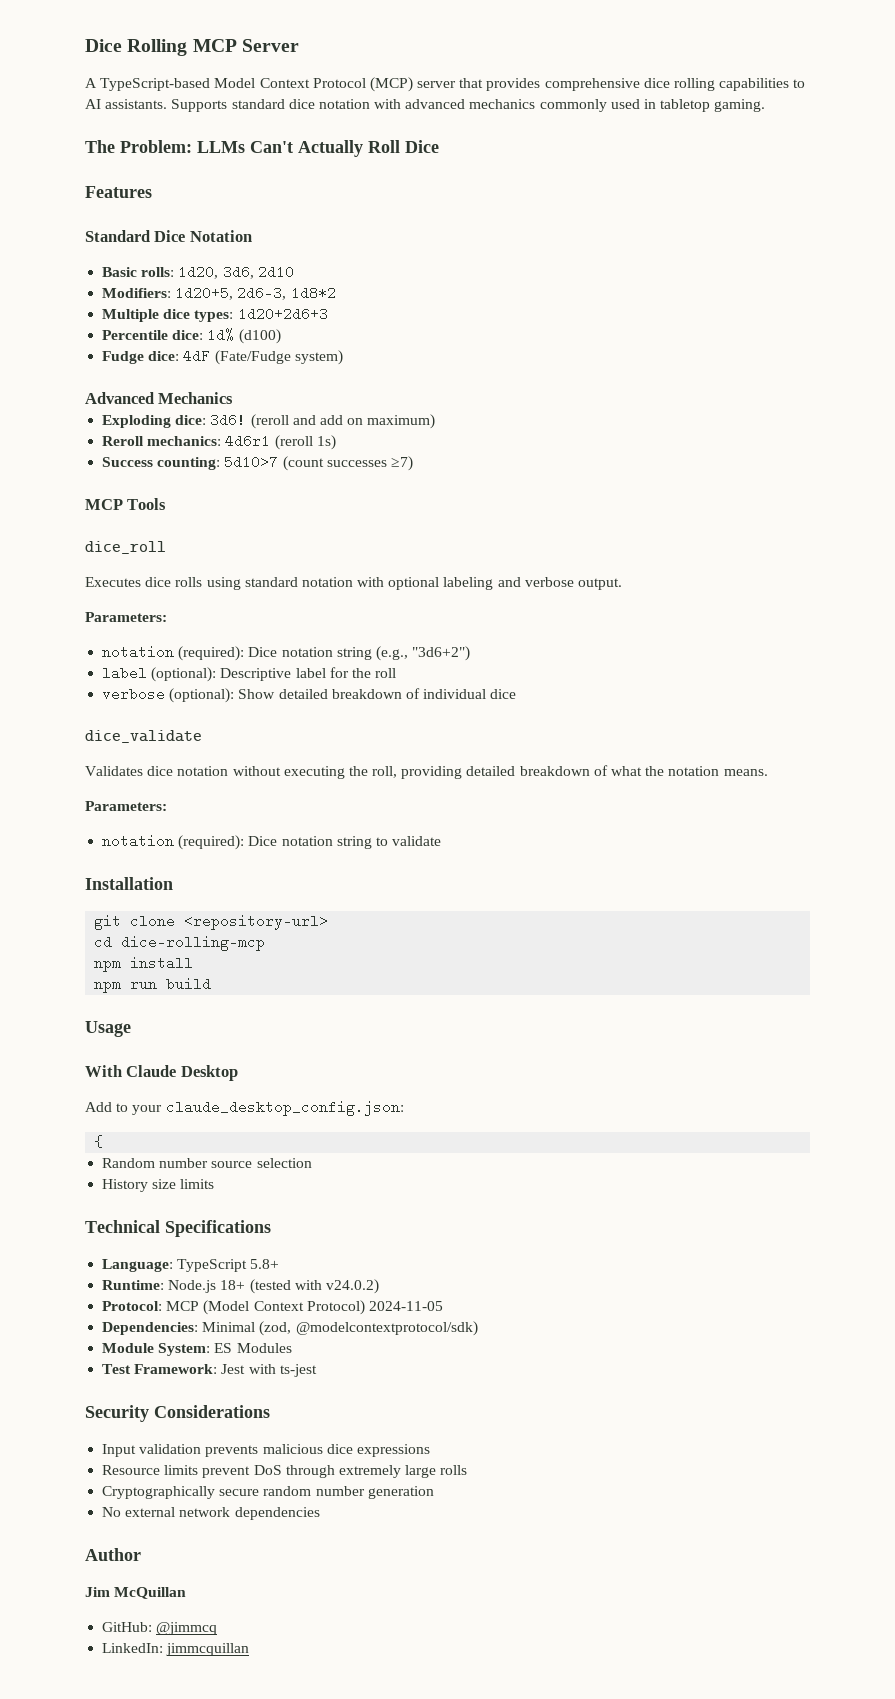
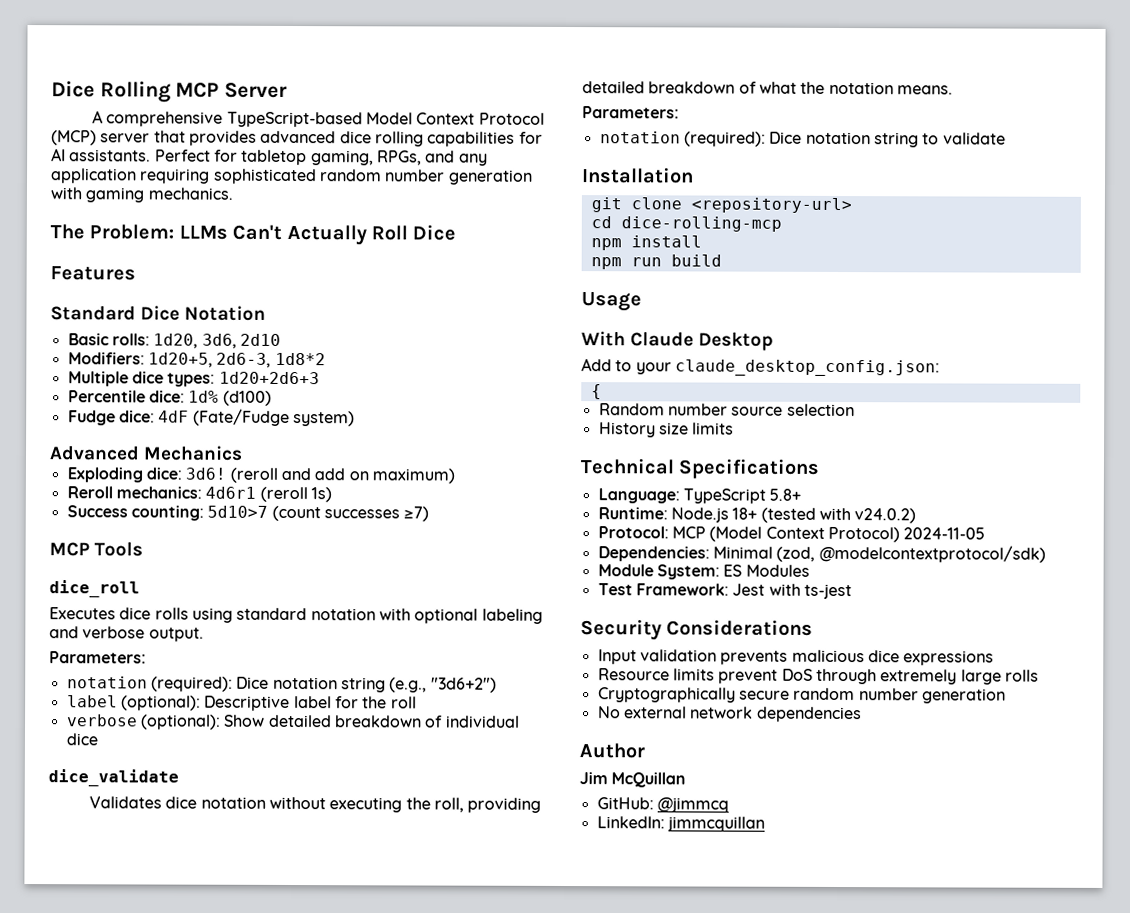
- A TypeScript-based Model Context Protocol (MCP) server that provides comprehensive dice rolling capabilities to AI assistants.
+ A comprehensive TypeScript-based Model Context Protocol (MCP) server that provides advanced dice rolling capabilities for AI assistants.
- Supports standard dice notation with advanced mechanics commonly used in tabletop gaming.
+ Perfect for tabletop gaming, RPGs, and any application requiring sophisticated random number generation with gaming mechanics.

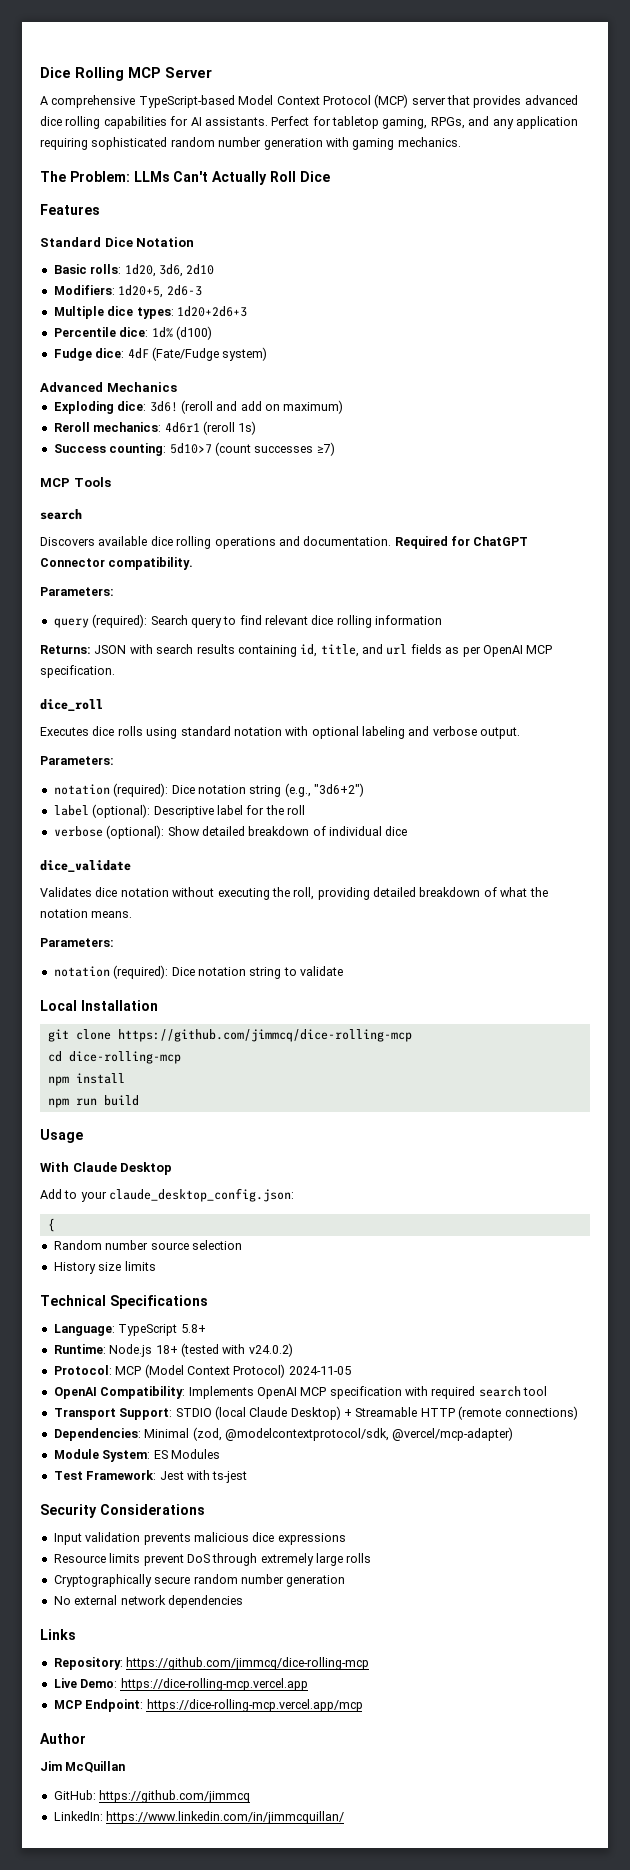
- Modifiers: 1d20+5, 2d6-3, 1d8*2
+ Modifiers: 1d20+5, 2d6-3
  MCP Tools
+ search
+ Discovers available dice rolling operations and documentation. Required for ChatGPT Connector compatibility.
+ Parameters:
+ query (required): Search query to find relevant dice rolling information
+ Returns: JSON with search results containing id, title, and url fields as per OpenAI MCP specification.
- Installation
+ Local Installation
- git clone <repository-url>
+ git clone https://github.com/jimmcq/dice-rolling-mcp
+ OpenAI Compatibility: Implements OpenAI MCP specification with required search tool
+ Transport Support: STDIO (local Claude Desktop) + Streamable HTTP (remote connections)
- Dependencies: Minimal (zod, @modelcontextprotocol/sdk)
+ Dependencies: Minimal (zod, @modelcontextprotocol/sdk, @vercel/mcp-adapter)
+ Links
+ Repository: https://github.com/jimmcq/dice-rolling-mcp
+ Live Demo: https://dice-rolling-mcp.vercel.app
+ MCP Endpoint: https://dice-rolling-mcp.vercel.app/mcp
- GitHub: @jimmcq
+ GitHub: https://github.com/jimmcq
- LinkedIn: jimmcquillan
+ LinkedIn: https://www.linkedin.com/in/jimmcquillan/

